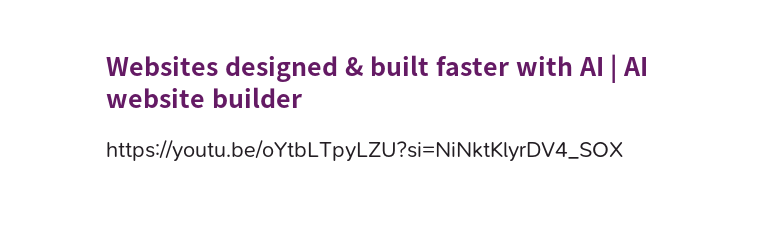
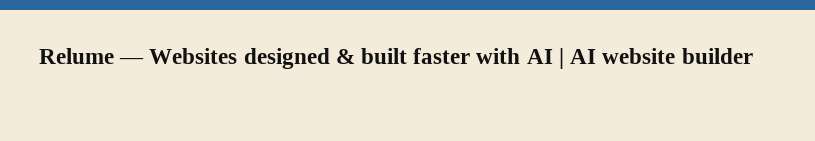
- Websites designed & built faster with AI | AI website builder
+ Relume — Websites designed & built faster with AI | AI website builder
- https://youtu.be/oYtbLTpyLZU?si=NiNktKlyrDV4_SOX

